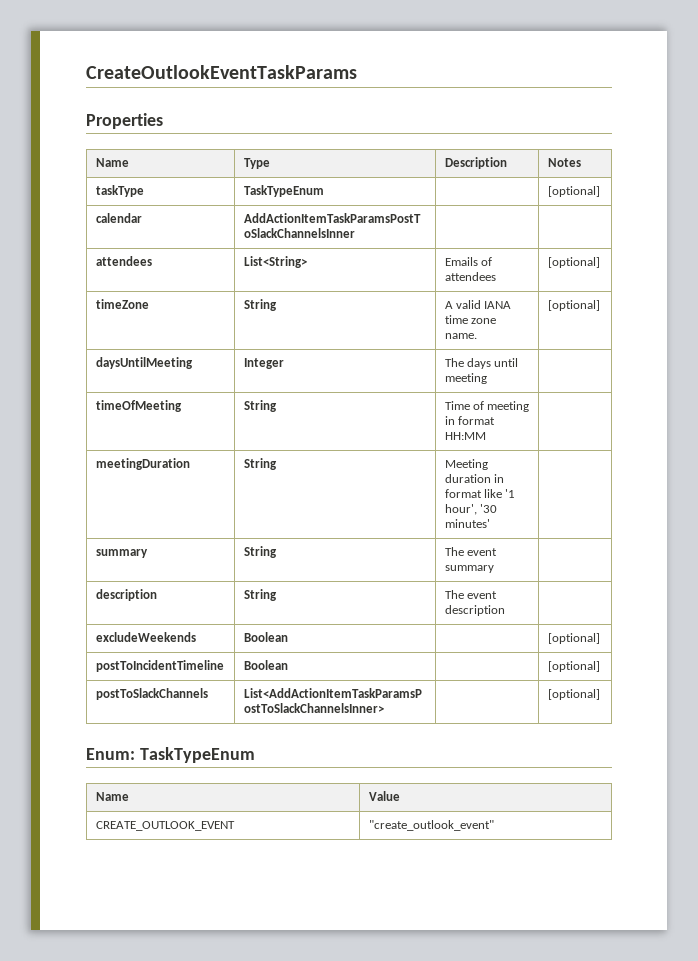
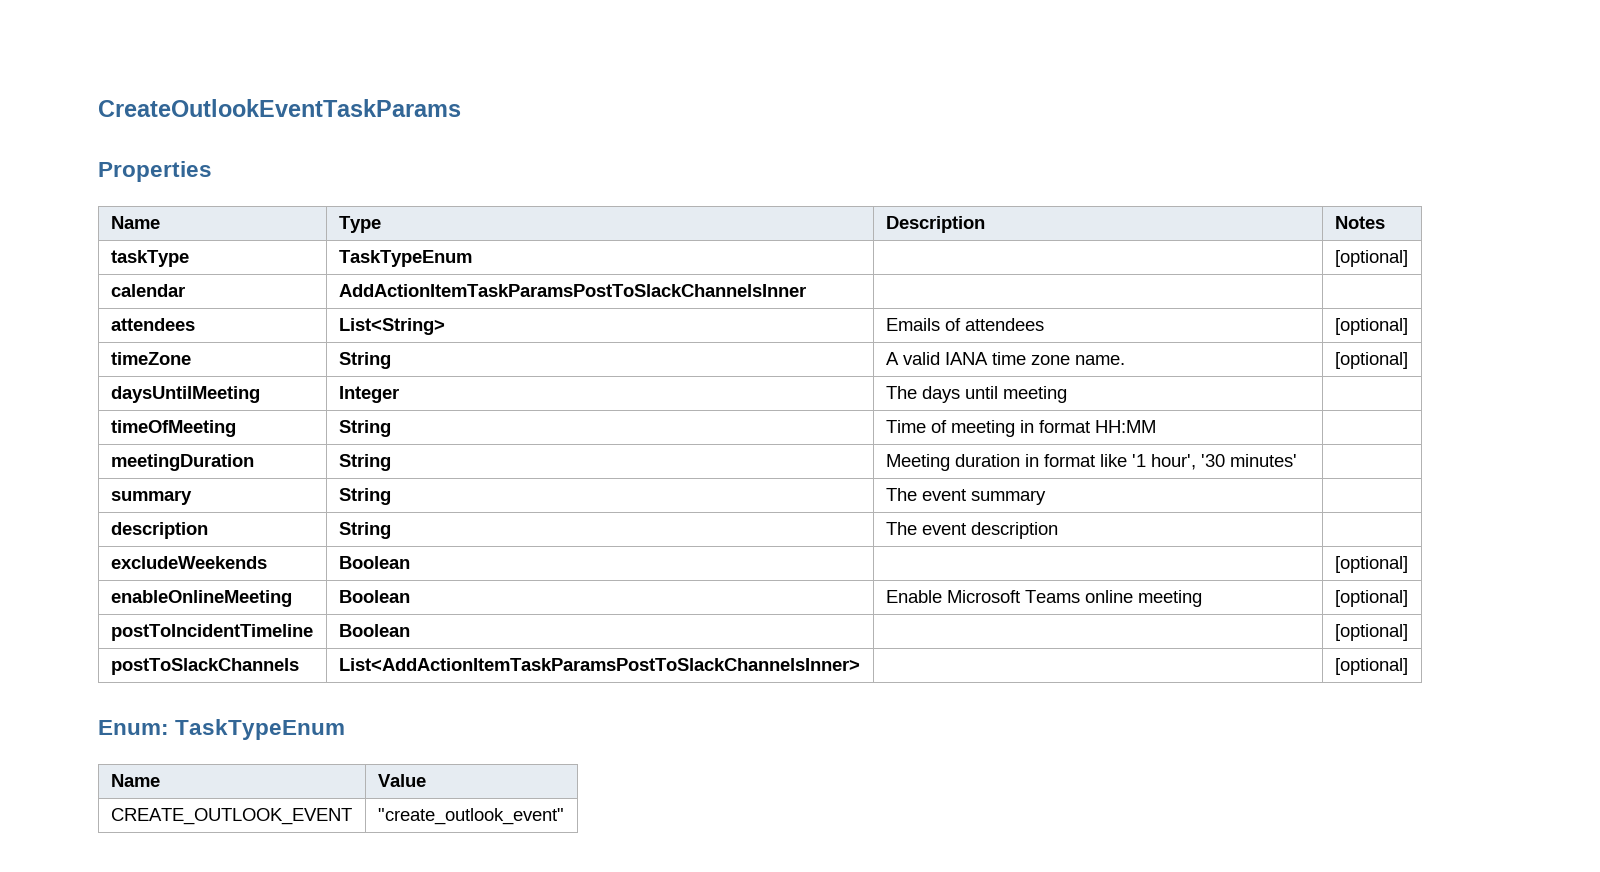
+ enableOnlineMeeting | Boolean | Enable Microsoft Teams online meeting | [optional]

